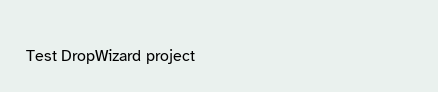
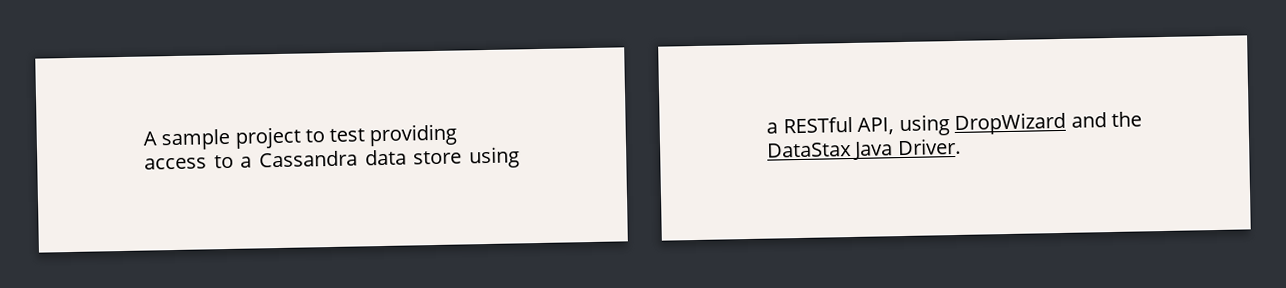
- Test DropWizard project
+ A sample project to test providing access to a Cassandra data store using a RESTful API, using DropWizard and the DataStax Java Driver.

